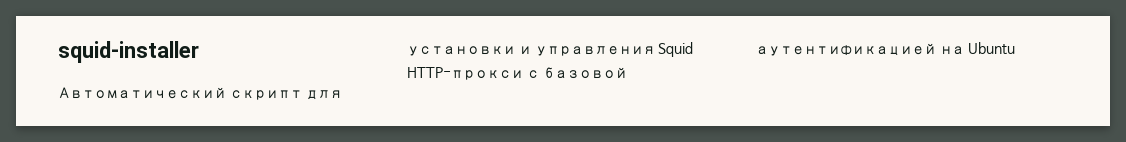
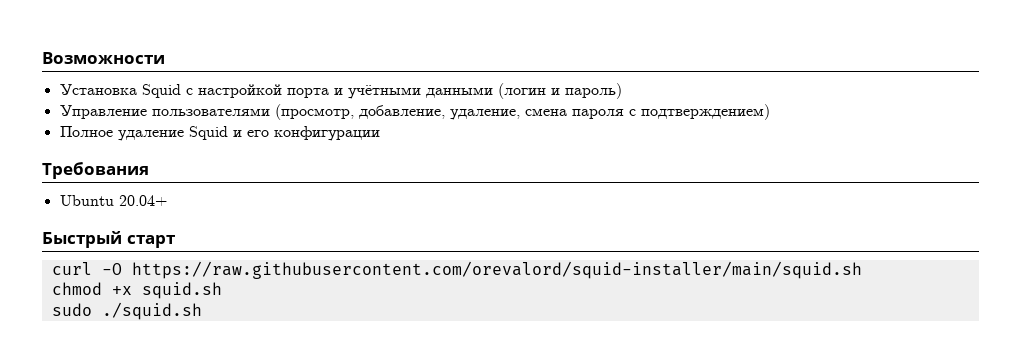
- squid-installer
- Автоматический скрипт для установки и управления Squid HTTP-прокси с базовой аутентификацией на Ubuntu
+ Возможности
+ Установка Squid с настройкой порта и учётными данными (логин и пароль)
+ Управление пользователями (просмотр, добавление, удаление, смена пароля с подтверждением)
+ Полное удаление Squid и его конфигурации
+ Требования
+ Ubuntu 20.04+
+ Быстрый старт
+ curl -O https://raw.githubusercontent.com/orevalord/squid-installer/main/squid.sh
+ chmod +x squid.sh
+ sudo ./squid.sh

